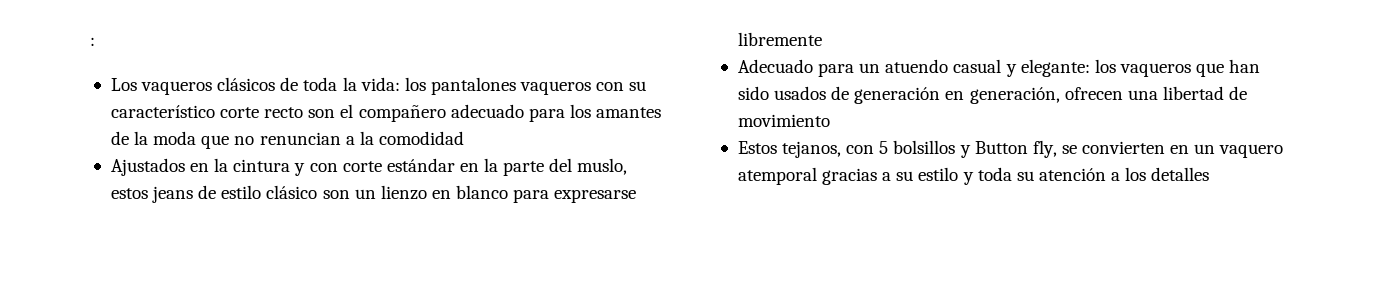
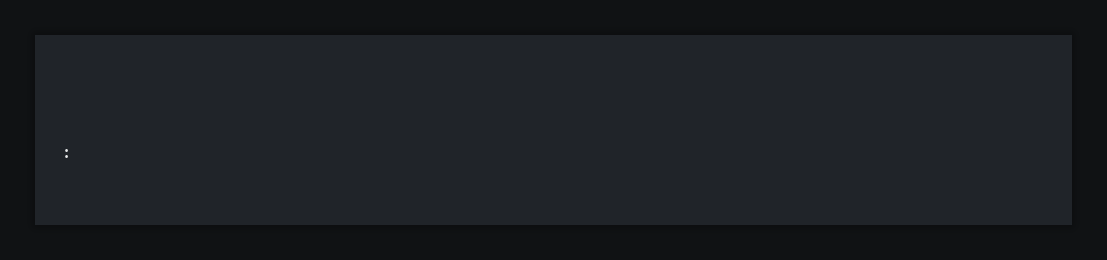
- Los vaqueros clásicos de toda la vida: los pantalones vaqueros con su característico corte recto son el compañero adecuado para los amantes de la moda que no renuncian a la comodidad
- Ajustados en la cintura y con corte estándar en la parte del muslo, estos jeans de estilo clásico son un lienzo en blanco para expresarse libremente
- Adecuado para un atuendo casual y elegante: los vaqueros que han sido usados de generación en generación, ofrecen una libertad de movimiento
- Estos tejanos, con 5 bolsillos y Button fly, se convierten en un vaquero atemporal gracias a su estilo y toda su atención a los detalles

